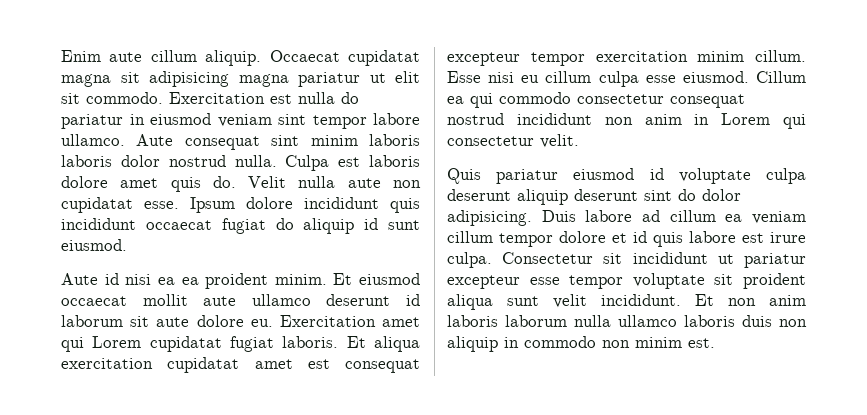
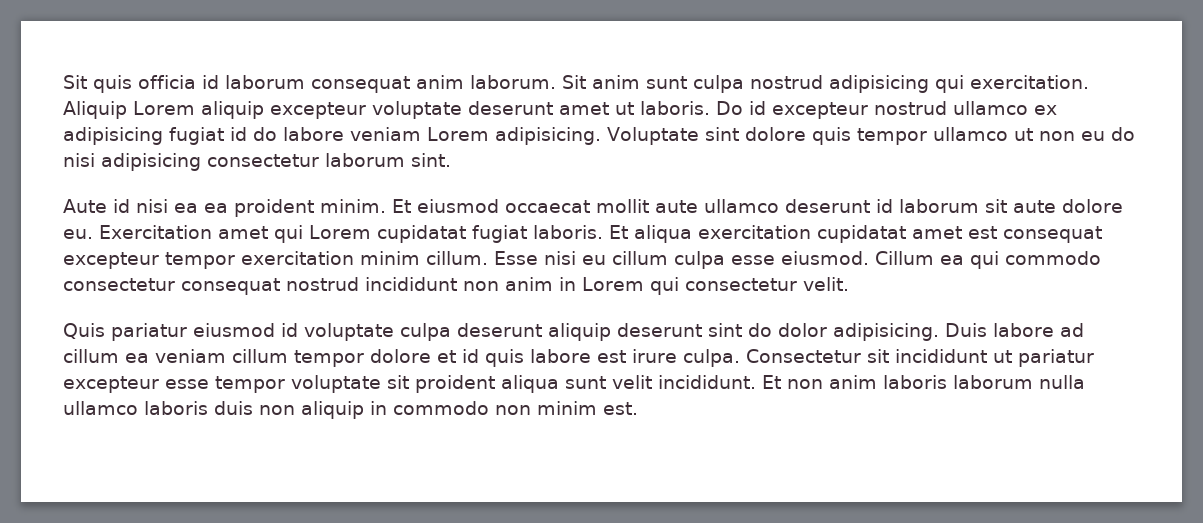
- Enim aute cillum aliquip. Occaecat cupidatat magna sit adipisicing magna pariatur ut elit sit commodo. Exercitation est nulla do pariatur in eiusmod veniam sint tempor labore ullamco. Aute consequat sint minim laboris laboris dolor nostrud nulla. Culpa est laboris dolore amet quis do. Velit nulla aute non cupidatat esse. Ipsum dolore incididunt quis incididunt occaecat fugiat do aliquip id sunt eiusmod.
+ Sit quis officia id laborum consequat anim laborum. Sit anim sunt culpa nostrud adipisicing qui exercitation. Aliquip Lorem aliquip excepteur voluptate deserunt amet ut laboris. Do id excepteur nostrud ullamco ex adipisicing fugiat id do labore veniam Lorem adipisicing. Voluptate sint dolore quis tempor ullamco ut non eu do nisi adipisicing consectetur laborum sint.

